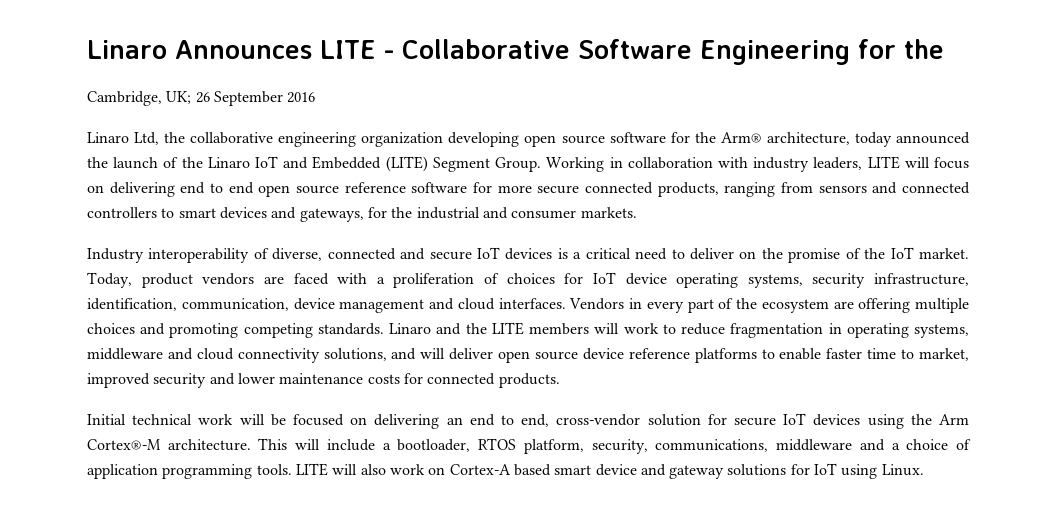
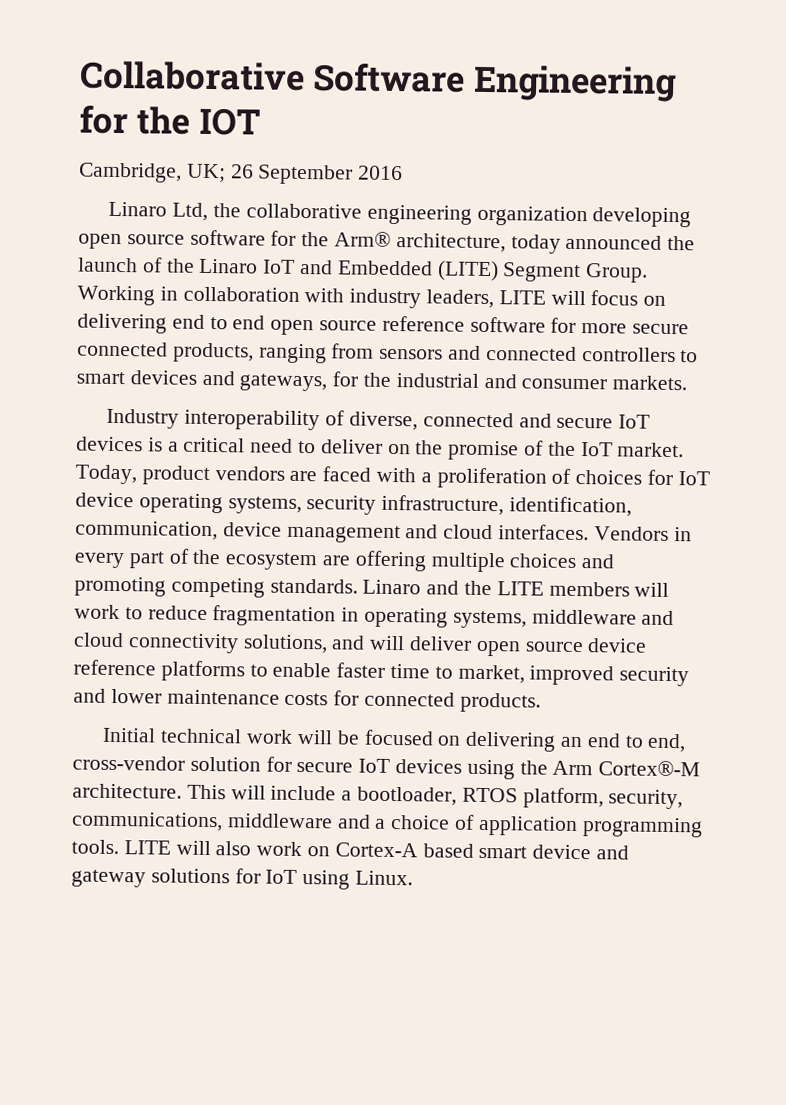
- Linaro Announces LITE - Collaborative Software Engineering for the
+ Collaborative Software Engineering for the IOT

